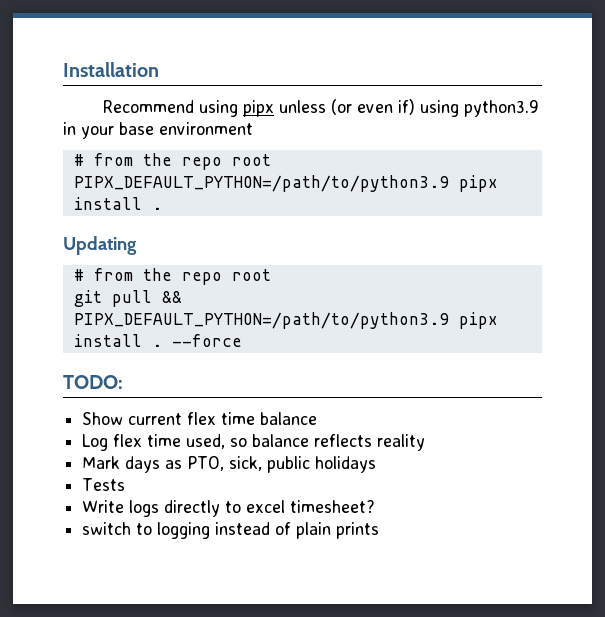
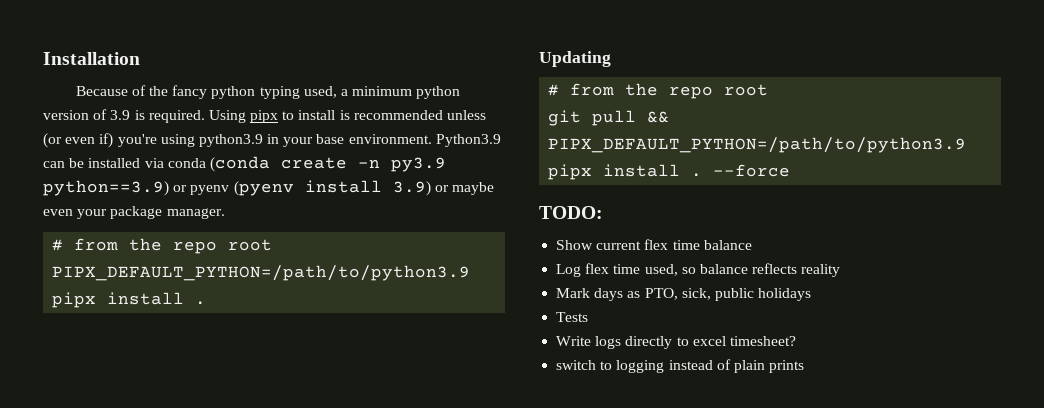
- Recommend using pipx unless (or even if) using python3.9 in your base environment
+ Because of the fancy python typing used, a minimum python version of 3.9 is required. Using pipx to install is recommended unless (or even if) you're using python3.9 in your base environment. Python3.9 can be installed via conda (conda create -n py3.9 python==3.9) or pyenv (pyenv install 3.9) or maybe even your package manager.

